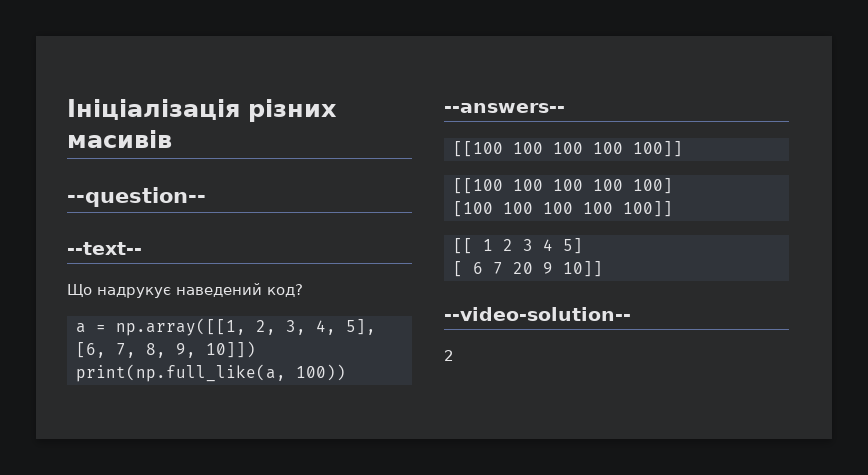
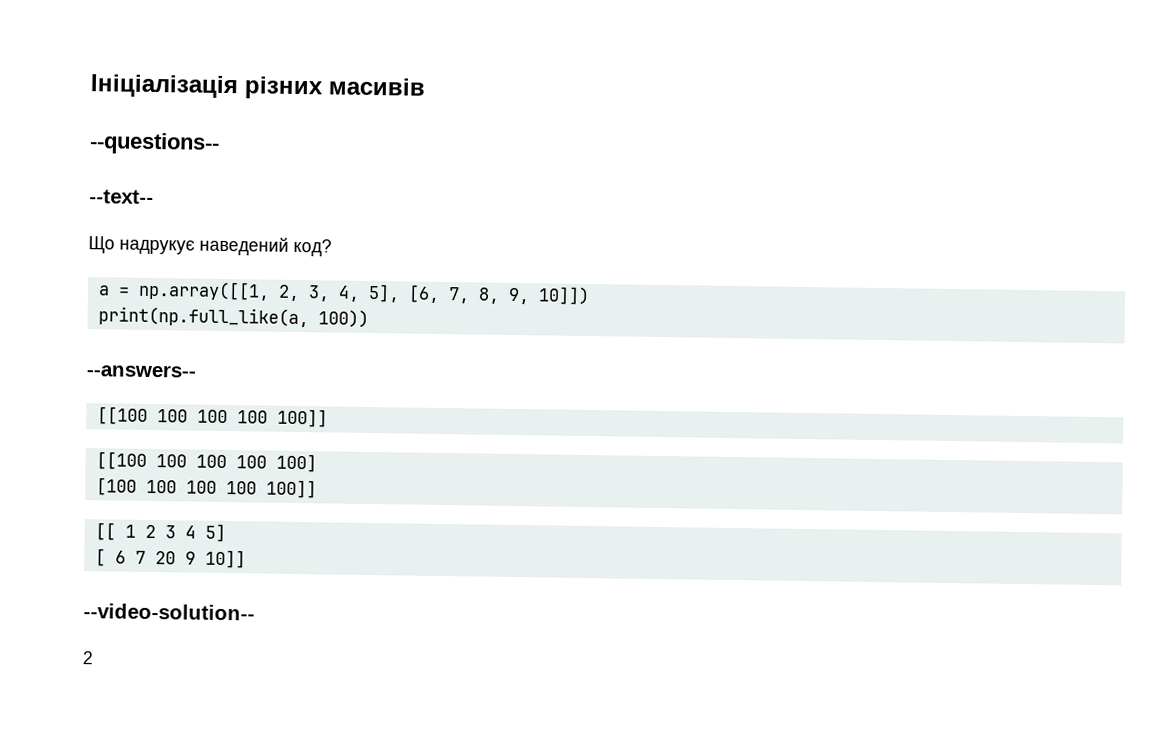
- --question--
+ --questions--

